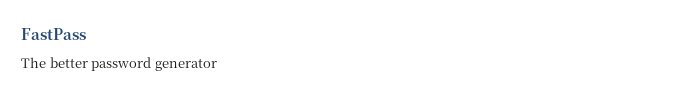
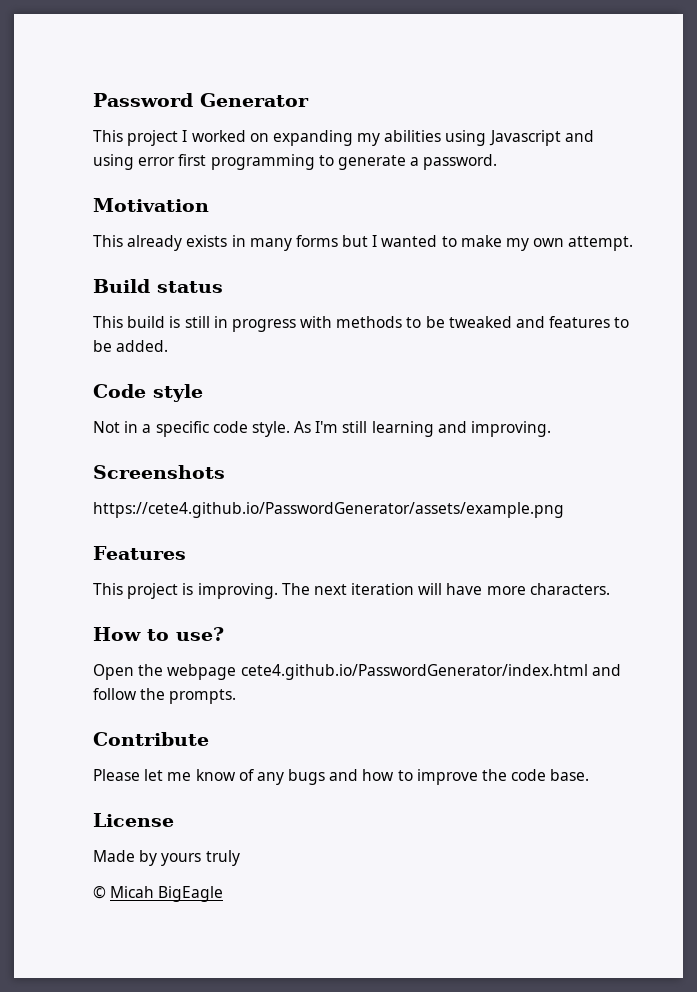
- FastPass
- The better password generator
+ Password Generator
+ This project I worked on expanding my abilities using Javascript and using error first programming to generate a password.
+ Motivation
+ This already exists in many forms but I wanted to make my own attempt.
+ Build status
+ This build is still in progress with methods to be tweaked and features to be added.
+ Code style
+ Not in a specific code style. As I'm still learning and improving.
+ Screenshots
+ https://cete4.github.io/PasswordGenerator/assets/example.png
+ Features
+ This project is improving. The next iteration will have more characters.
+ How to use?
+ Open the webpage cete4.github.io/PasswordGenerator/index.html and follow the prompts.
+ Contribute
+ Please let me know of any bugs and how to improve the code base.
+ License
+ Made by yours truly
+ © Micah BigEagle

